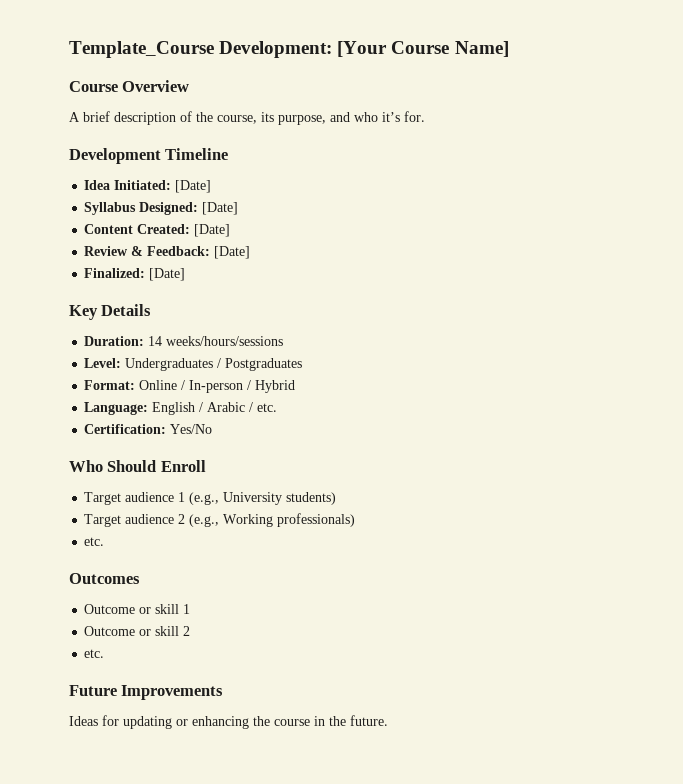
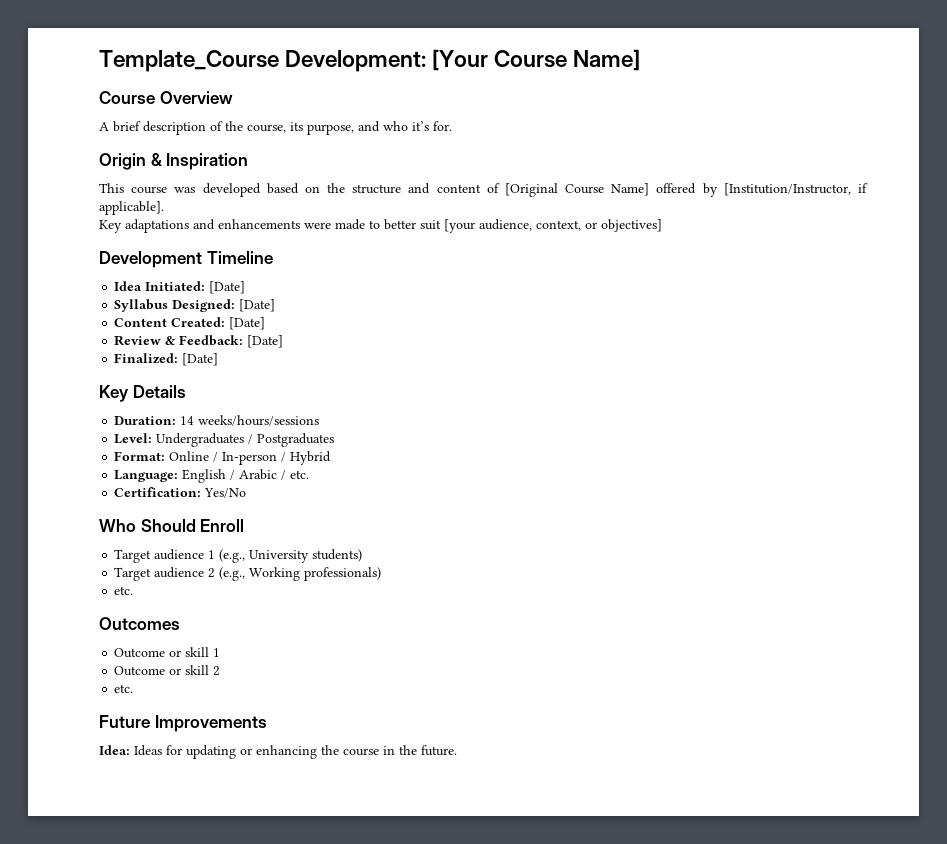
+ Origin & Inspiration
+ This course was developed based on the structure and content of [Original Course Name] offered by [Institution/Instructor, if applicable].
+ Key adaptations and enhancements were made to better suit [your audience, context, or objectives]
- Ideas for updating or enhancing the course in the future.
+ Idea: Ideas for updating or enhancing the course in the future.

